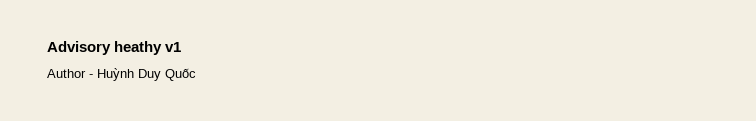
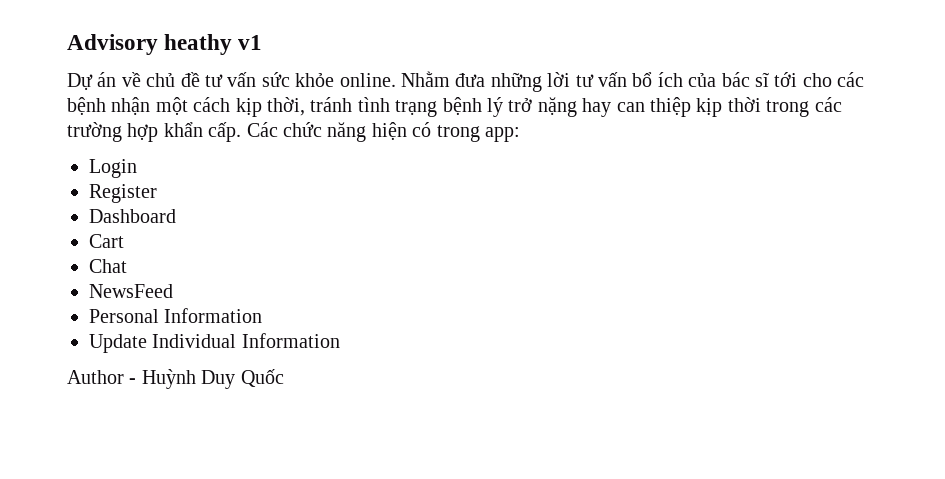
+ Dự án về chủ đề tư vấn sức khỏe online. Nhằm đưa những lời tư vấn bổ ích của bác sĩ tới cho các bệnh nhận một cách kịp thời, tránh tình trạng bệnh lý trở nặng hay can thiệp kịp thời trong các trường hợp khẩn cấp. Các chức năng hiện có trong app:
+ Login
+ Register
+ Dashboard
+ Cart
+ Chat
+ NewsFeed
+ Personal Information
+ Update Individual Information

